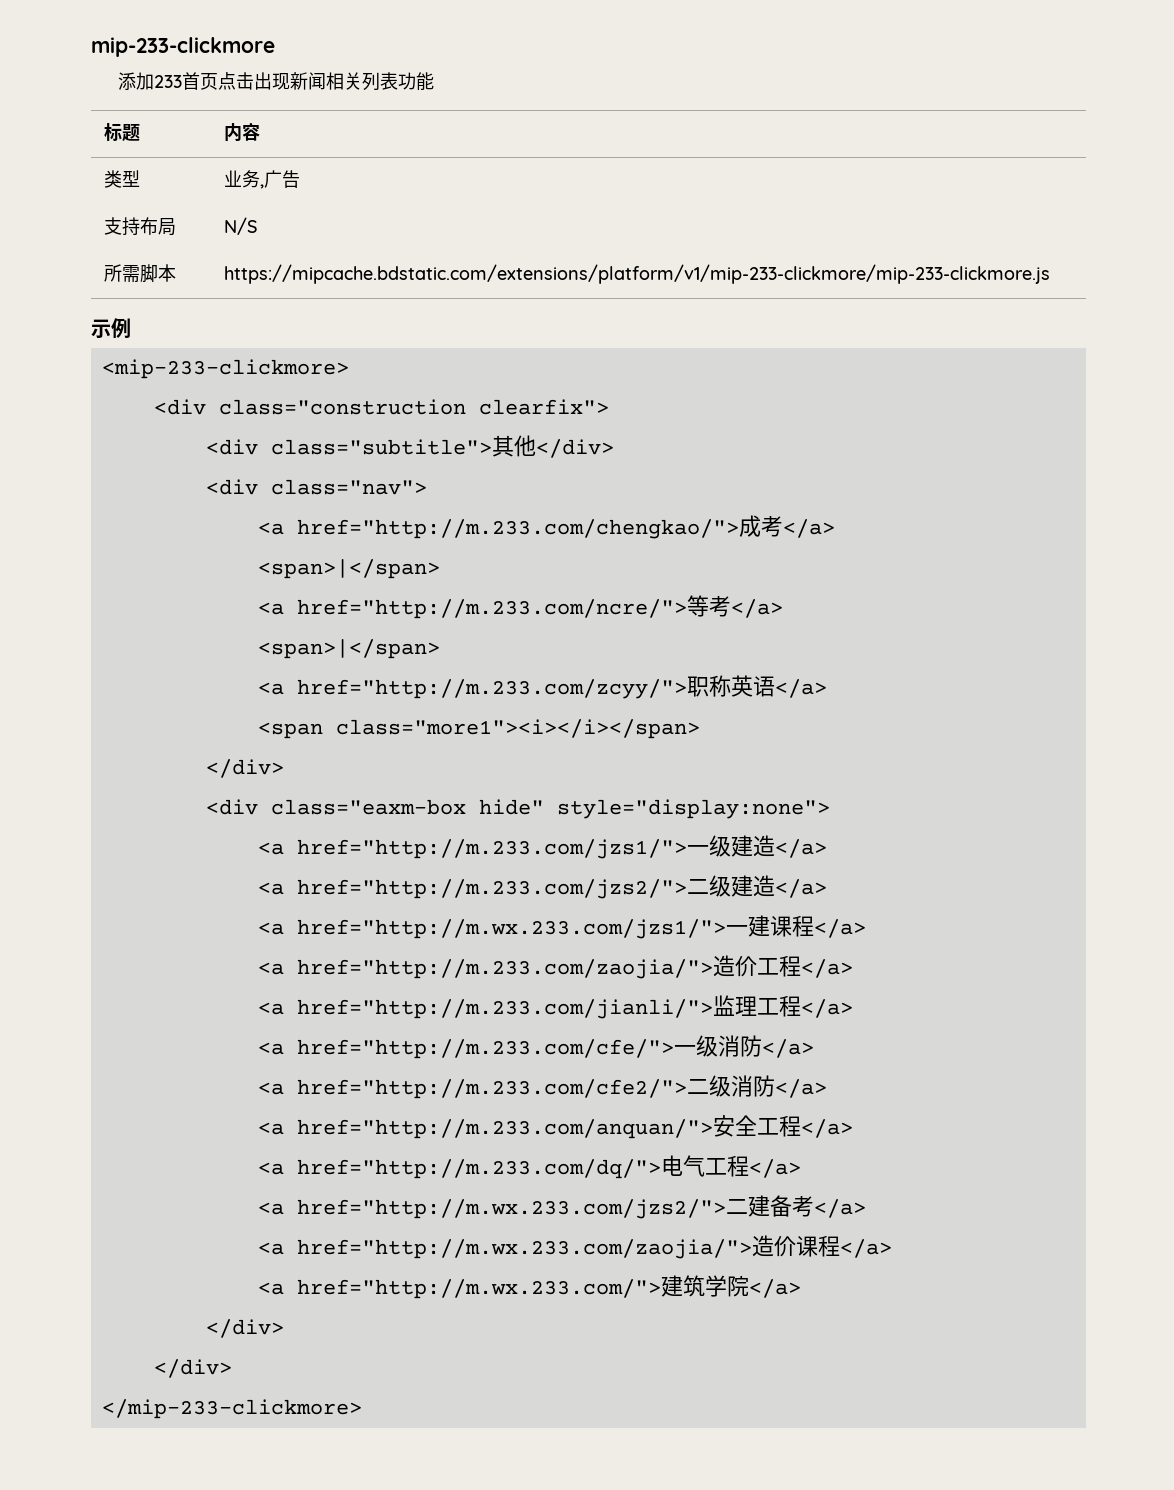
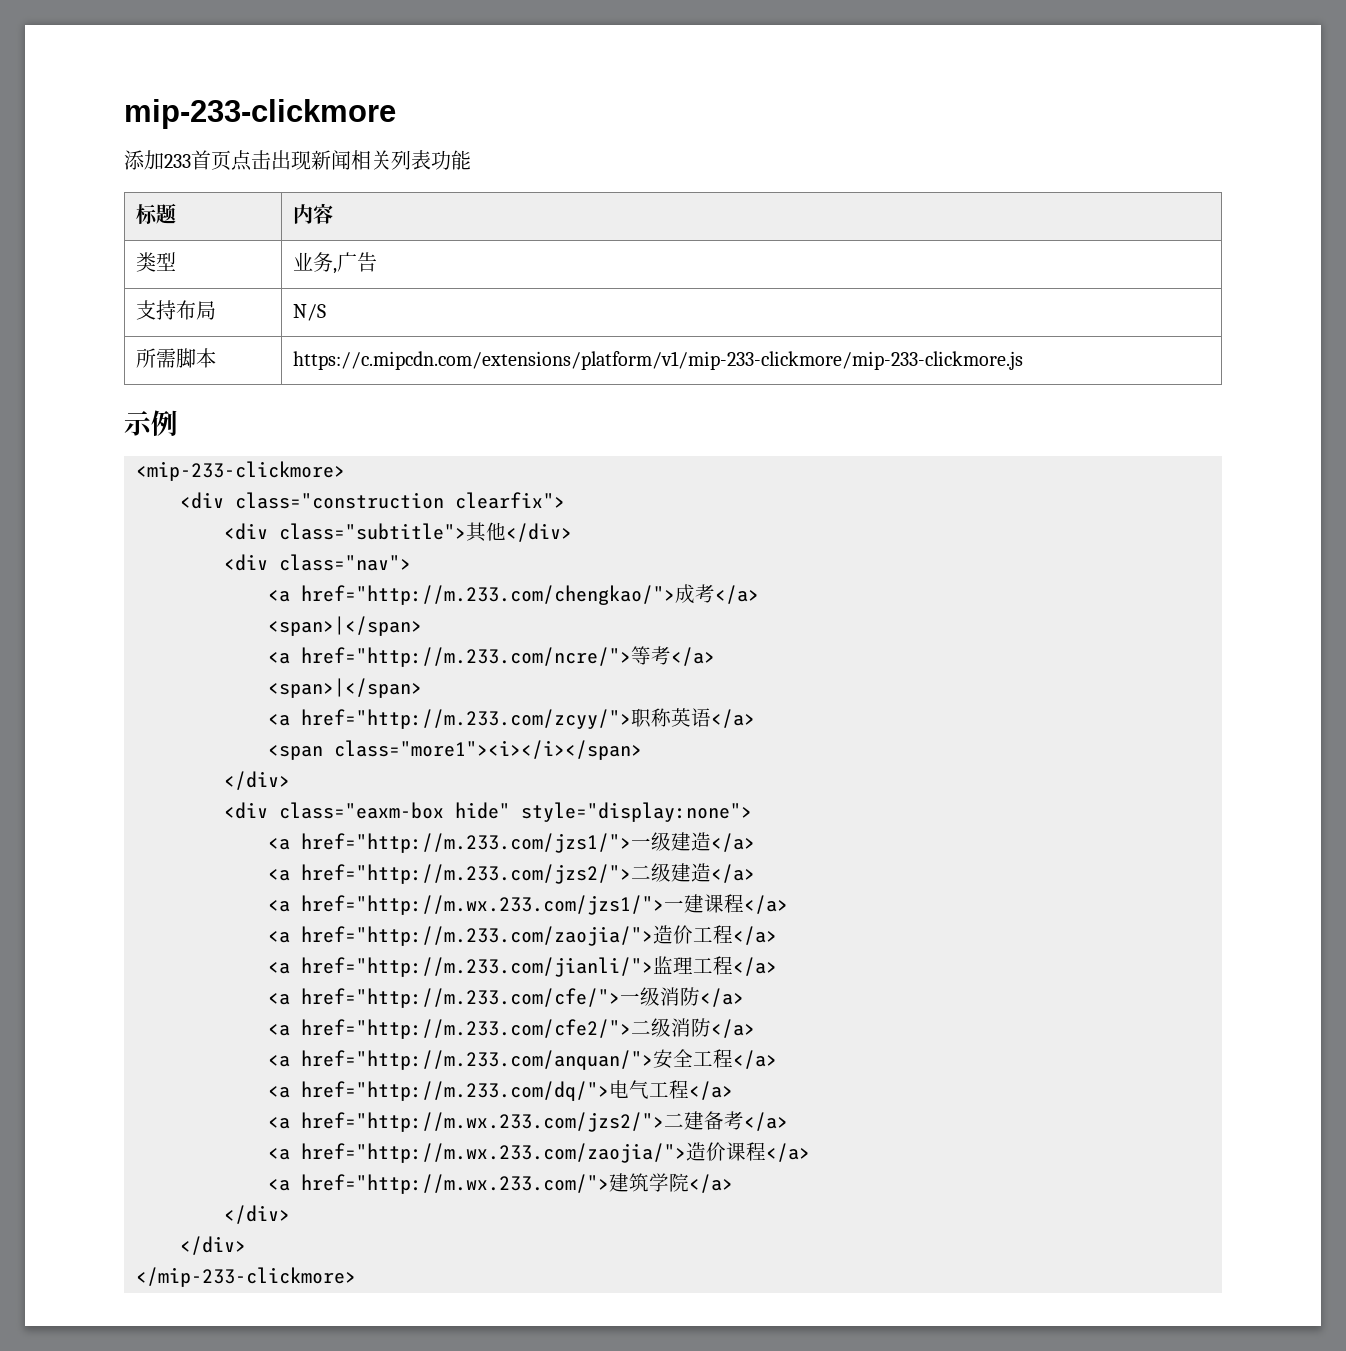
- 所需脚本 | https://mipcache.bdstatic.com/extensions/platform/v1/mip-233-clickmore/mip-233-clickmore.js
+ 所需脚本 | https://c.mipcdn.com/extensions/platform/v1/mip-233-clickmore/mip-233-clickmore.js

